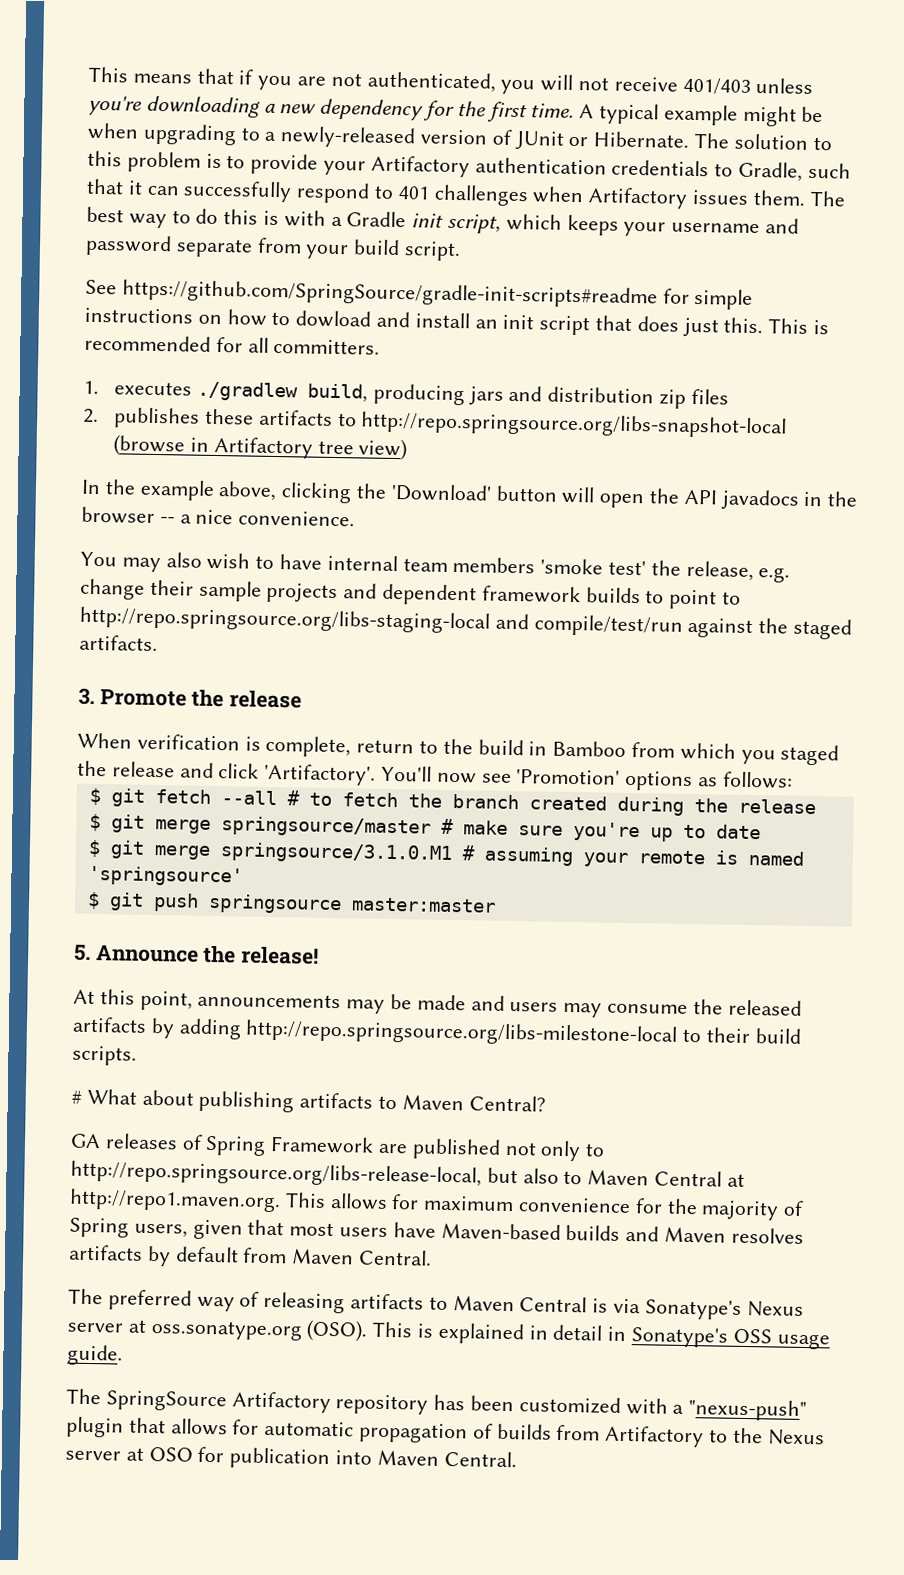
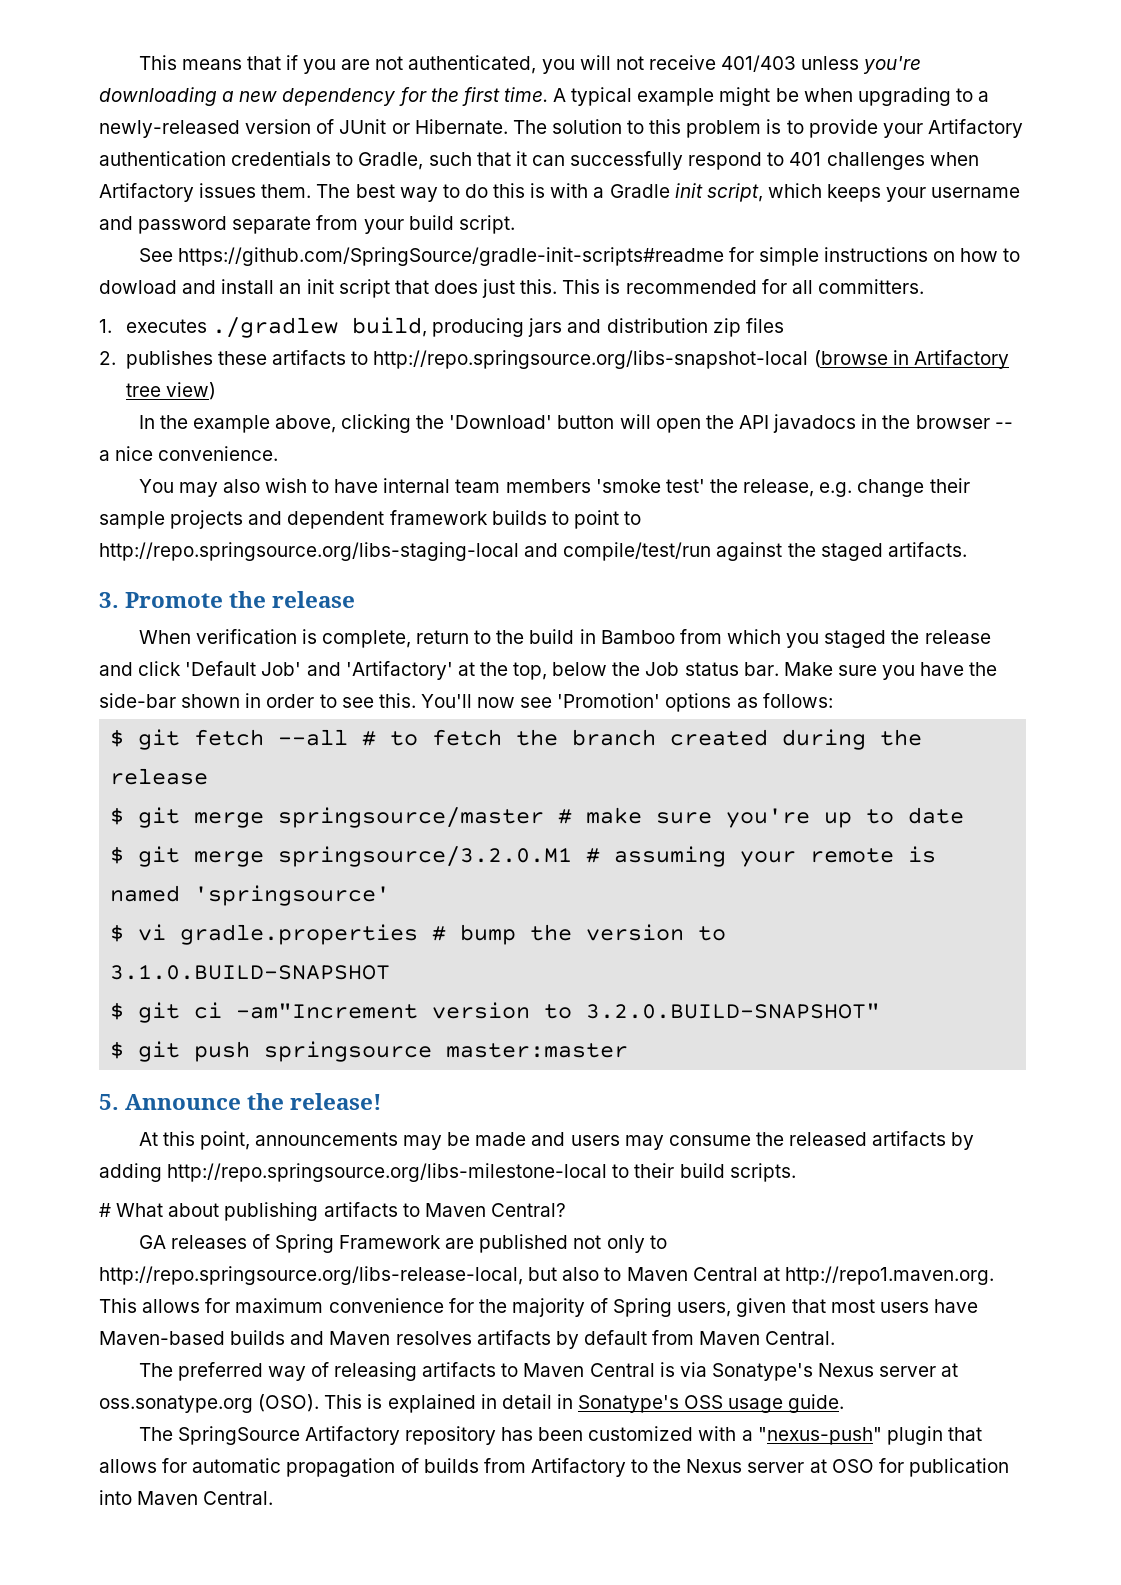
- When verification is complete, return to the build in Bamboo from which you staged the release and click 'Artifactory'.
+ When verification is complete, return to the build in Bamboo from which you staged the release and click 'Default Job' and 'Artifactory' at the top, below the Job status bar. Make sure you have the side-bar shown in order to see this.
- $ git merge springsource/3.1.0.M1 # assuming your remote is named 'springsource'
+ $ git merge springsource/3.2.0.M1 # assuming your remote is named 'springsource'
+ $ vi gradle.properties # bump the version to 3.1.0.BUILD-SNAPSHOT
+ $ git ci -am"Increment version to 3.2.0.BUILD-SNAPSHOT"

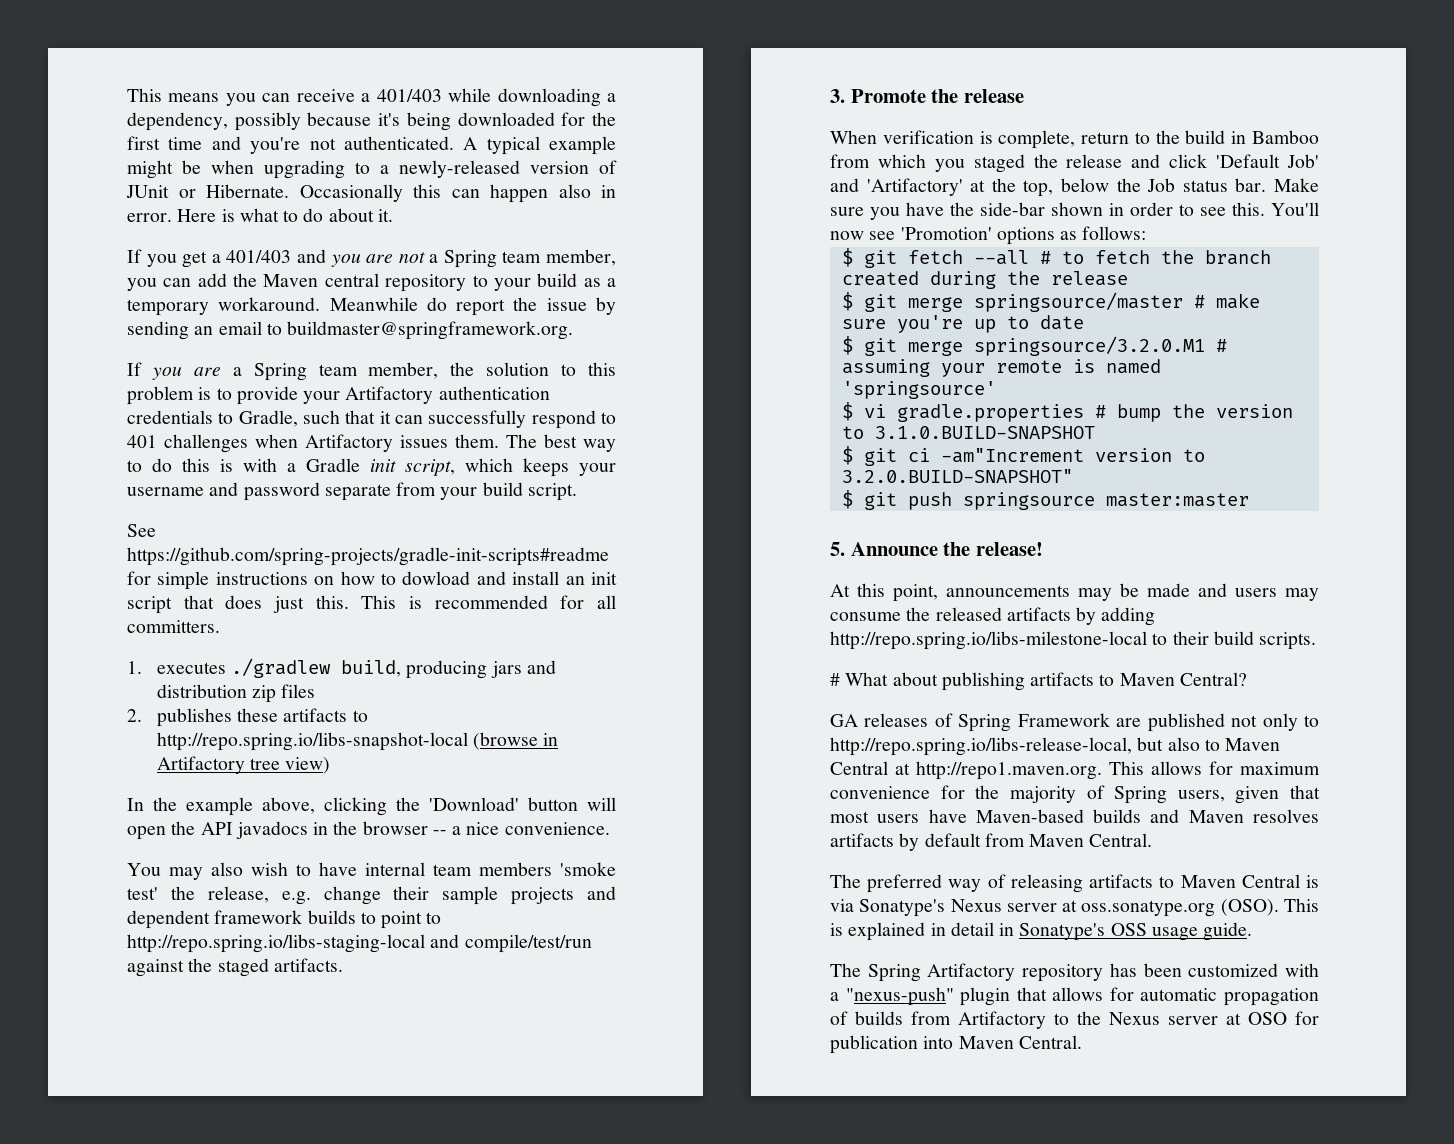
- This means that if you are not authenticated, you will not receive 401/403 unless you're downloading a new dependency for the first time.
+ This means you can receive a 401/403 while downloading a dependency, possibly because it's being downloaded for the first time and you're not authenticated.
- The solution to this problem is to provide your Artifactory authentication credentials to Gradle, such that it can successfully respond to 401 challenges when Artifactory issues them.
+ Occasionally this can happen also in error. Here is what to do about it.
+ If you get a 401/403 and you are not a Spring team member, you can add the Maven central repository to your build as a temporary workaround. Meanwhile do report the issue by sending an email to buildmaster@springframework.org.
+ If you are a Spring team member, the solution to this problem is to provide your Artifactory authentication credentials to Gradle, such that it can successfully respond to 401 challenges when Artifactory issues them.
- See https://github.com/SpringSource/gradle-init-scripts#readme for simple instructions on how to dowload and install an init script that does just this.
+ See https://github.com/spring-projects/gradle-init-scripts#readme for simple instructions on how to dowload and install an init script that does just this.
- 2. publishes these artifacts to http://repo.springsource.org/libs-snapshot-local (browse in Artifactory tree view)
+ 2. publishes these artifacts to http://repo.spring.io/libs-snapshot-local (browse in Artifactory tree view)
- You may also wish to have internal team members 'smoke test' the release, e.g. change their sample projects and dependent framework builds to point to http://repo.springsource.org/libs-staging-local and compile/test/run against the staged artifacts.
+ You may also wish to have internal team members 'smoke test' the release, e.g. change their sample projects and dependent framework builds to point to http://repo.spring.io/libs-staging-local and compile/test/run against the staged artifacts.
- At this point, announcements may be made and users may consume the released artifacts by adding http://repo.springsource.org/libs-milestone-local to their build scripts.
+ At this point, announcements may be made and users may consume the released artifacts by adding http://repo.spring.io/libs-milestone-local to their build scripts.
- GA releases of Spring Framework are published not only to http://repo.springsource.org/libs-release-local, but also to Maven Central at http://repo1.maven.org. This allows for maximum convenience for the majority of Spring users, given that most users have Maven-based builds and Maven resolves artifacts by default from Maven Central.
+ GA releases of Spring Framework are published not only to http://repo.spring.io/libs-release-local, but also to Maven Central at http://repo1.maven.org. This allows for maximum convenience for the majority of Spring users, given that most users have Maven-based builds and Maven resolves artifacts by default from Maven Central.
- The SpringSource Artifactory repository has been customized with a "nexus-push" plugin that allows for automatic propagation of builds from Artifactory to the Nexus server at OSO for publication into Maven Central.
+ The Spring Artifactory repository has been customized with a "nexus-push" plugin that allows for automatic propagation of builds from Artifactory to the Nexus server at OSO for publication into Maven Central.

